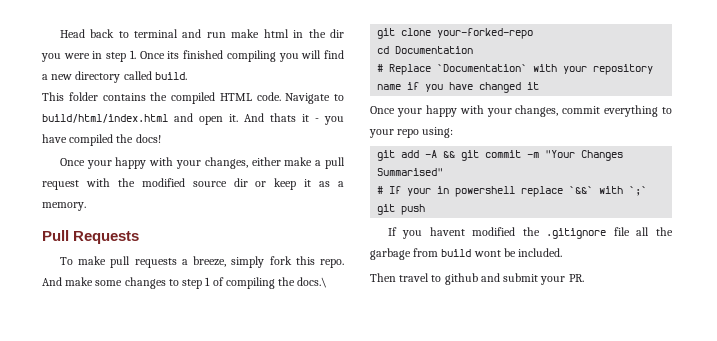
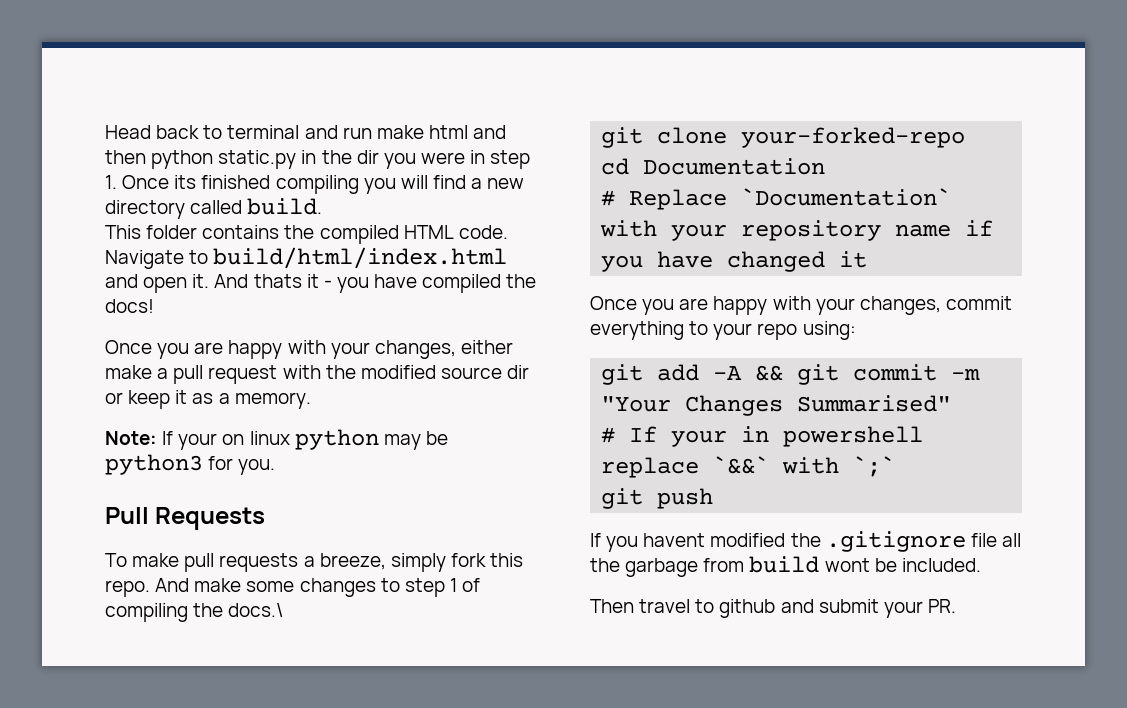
- Head back to terminal and run make html in the dir you were in step 1. Once its finished compiling you will find a new directory called build.
+ Head back to terminal and run make html and then python static.py in the dir you were in step 1. Once its finished compiling you will find a new directory called build.
- Once your happy with your changes, either make a pull request with the modified source dir or keep it as a memory.
+ Once you are happy with your changes, either make a pull request with the modified source dir or keep it as a memory.
+ Note: If your on linux python may be python3 for you.
- Once your happy with your changes, commit everything to your repo using:
+ Once you are happy with your changes, commit everything to your repo using:

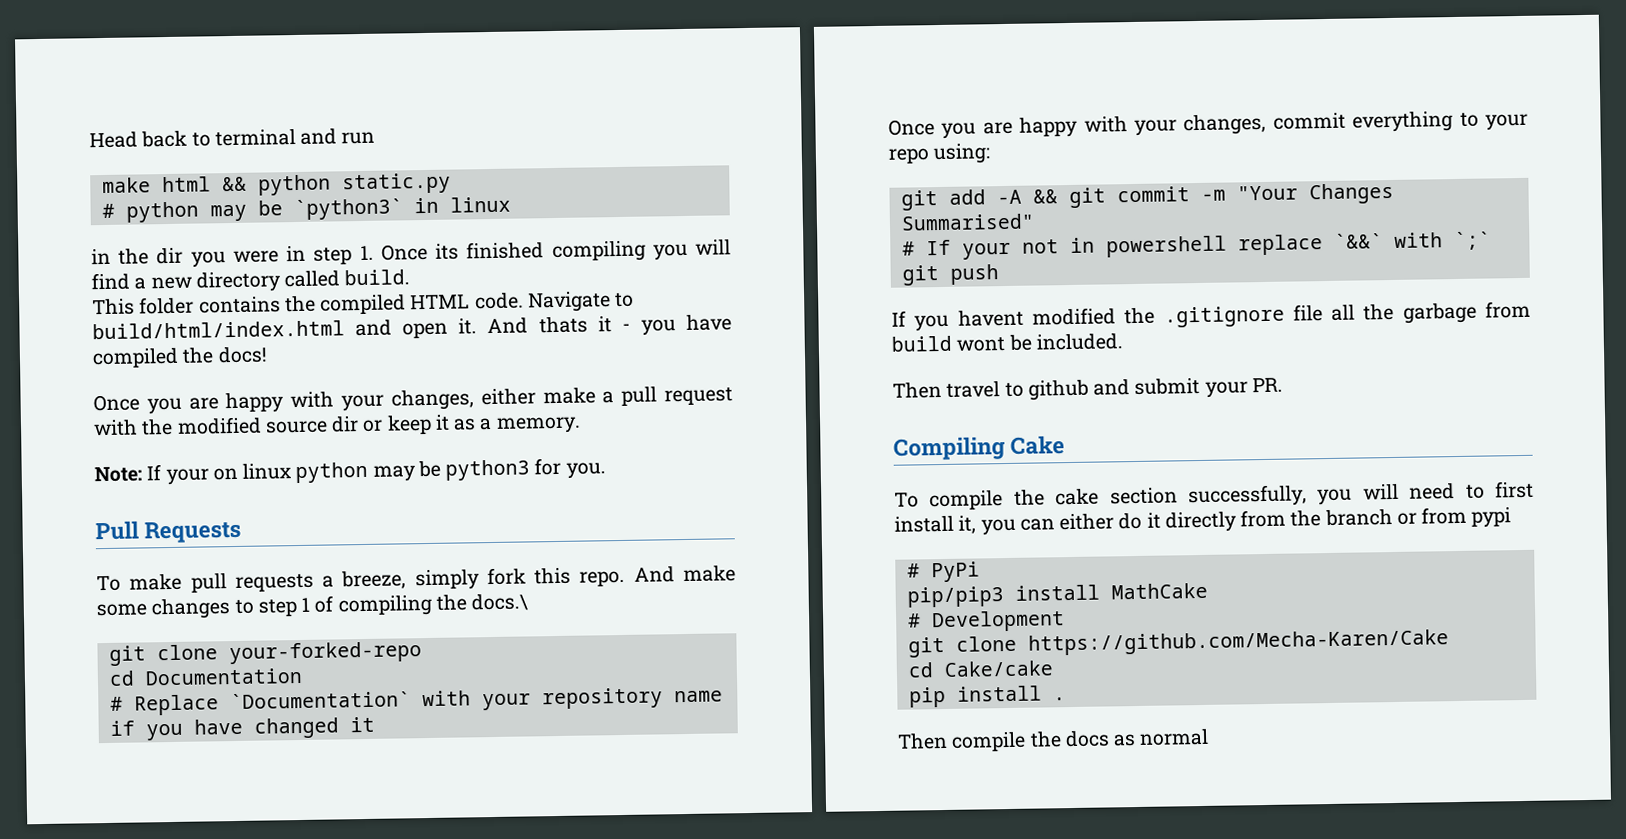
- Head back to terminal and run make html and then python static.py in the dir you were in step 1. Once its finished compiling you will find a new directory called build.
+ Head back to terminal and run
+ make html && python static.py
+ # python may be `python3` in linux
+ in the dir you were in step 1. Once its finished compiling you will find a new directory called build.
- # If your in powershell replace `&&` with `;`
+ # If your not in powershell replace `&&` with `;`
+ Compiling Cake
+ To compile the cake section successfully, you will need to first install it, you can either do it directly from the branch or from pypi
+ # PyPi
+ pip/pip3 install MathCake
+ # Development
+ git clone https://github.com/Mecha-Karen/Cake
+ cd Cake/cake
+ pip install .
+ Then compile the docs as normal

